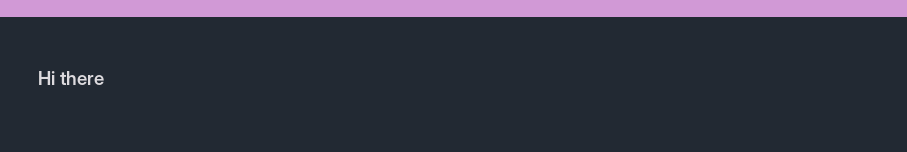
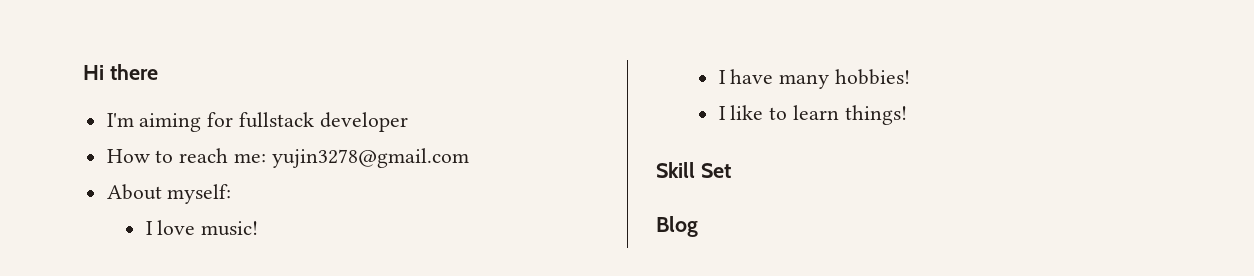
+ I'm aiming for fullstack developer
+ How to reach me: yujin3278@gmail.com
+ About myself:
+ I love music!
+ I have many hobbies!
+ I like to learn things!
+ Skill Set
+ Blog

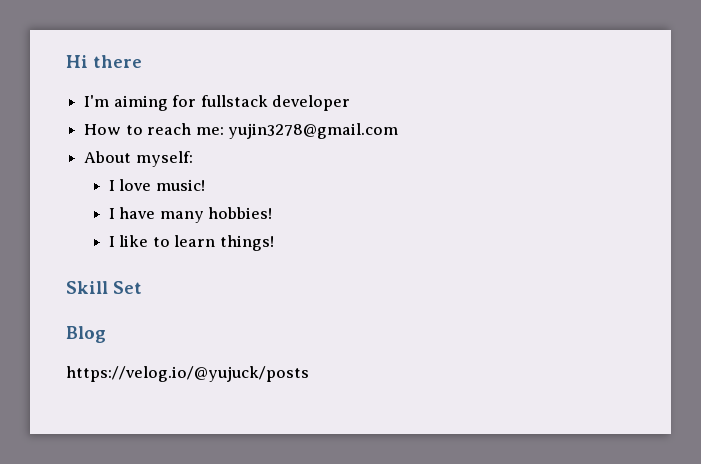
+ https://velog.io/@yujuck/posts

